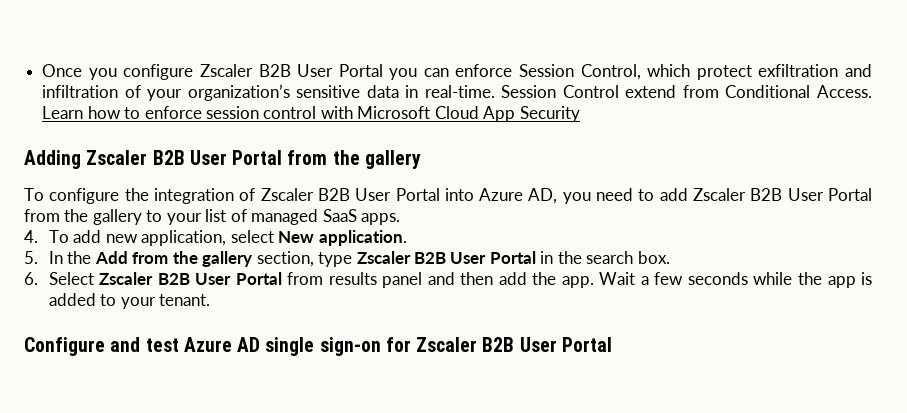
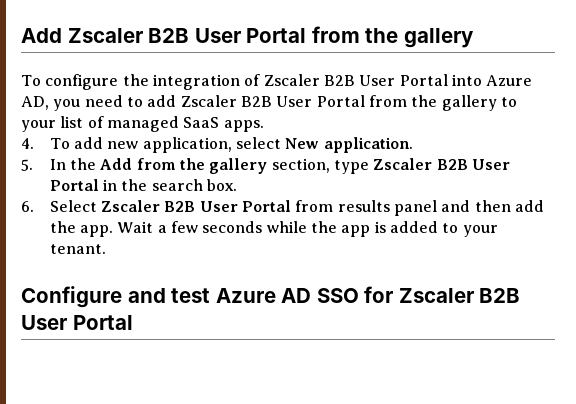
- Once you configure Zscaler B2B User Portal you can enforce Session Control, which protect exfiltration and infiltration of your organization’s sensitive data in real-time. Session Control extend from Conditional Access. Learn how to enforce session control with Microsoft Cloud App Security
- Adding Zscaler B2B User Portal from the gallery
+ Add Zscaler B2B User Portal from the gallery
- Configure and test Azure AD single sign-on for Zscaler B2B User Portal
+ Configure and test Azure AD SSO for Zscaler B2B User Portal

